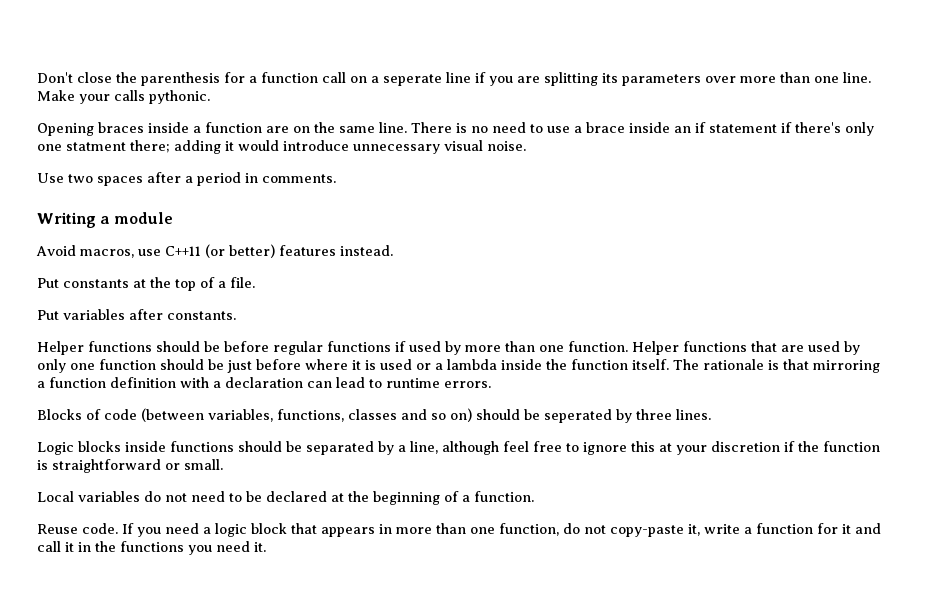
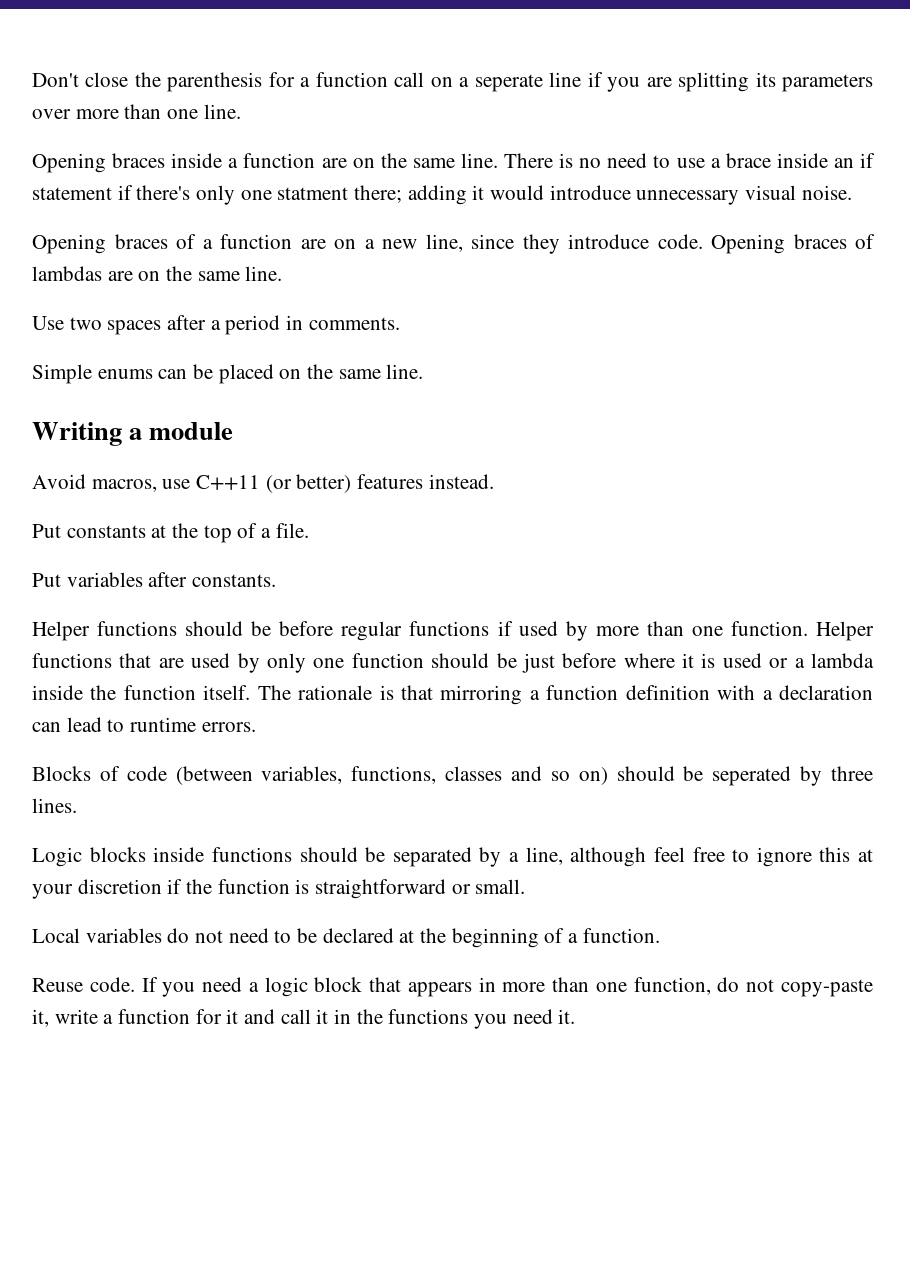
- Make your calls pythonic.
+ Opening braces of a function are on a new line, since they introduce code. Opening braces of lambdas are on the same line.
+ Simple enums can be placed on the same line.

